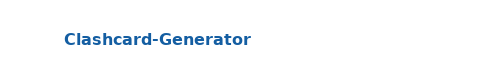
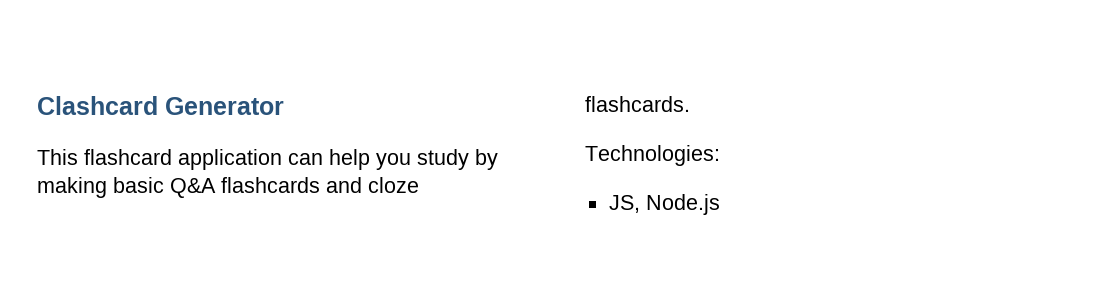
- Clashcard-Generator
+ Clashcard Generator
+ This flashcard application can help you study by making basic Q&A flashcards and cloze flashcards.
+ Technologies:
+ JS, Node.js

